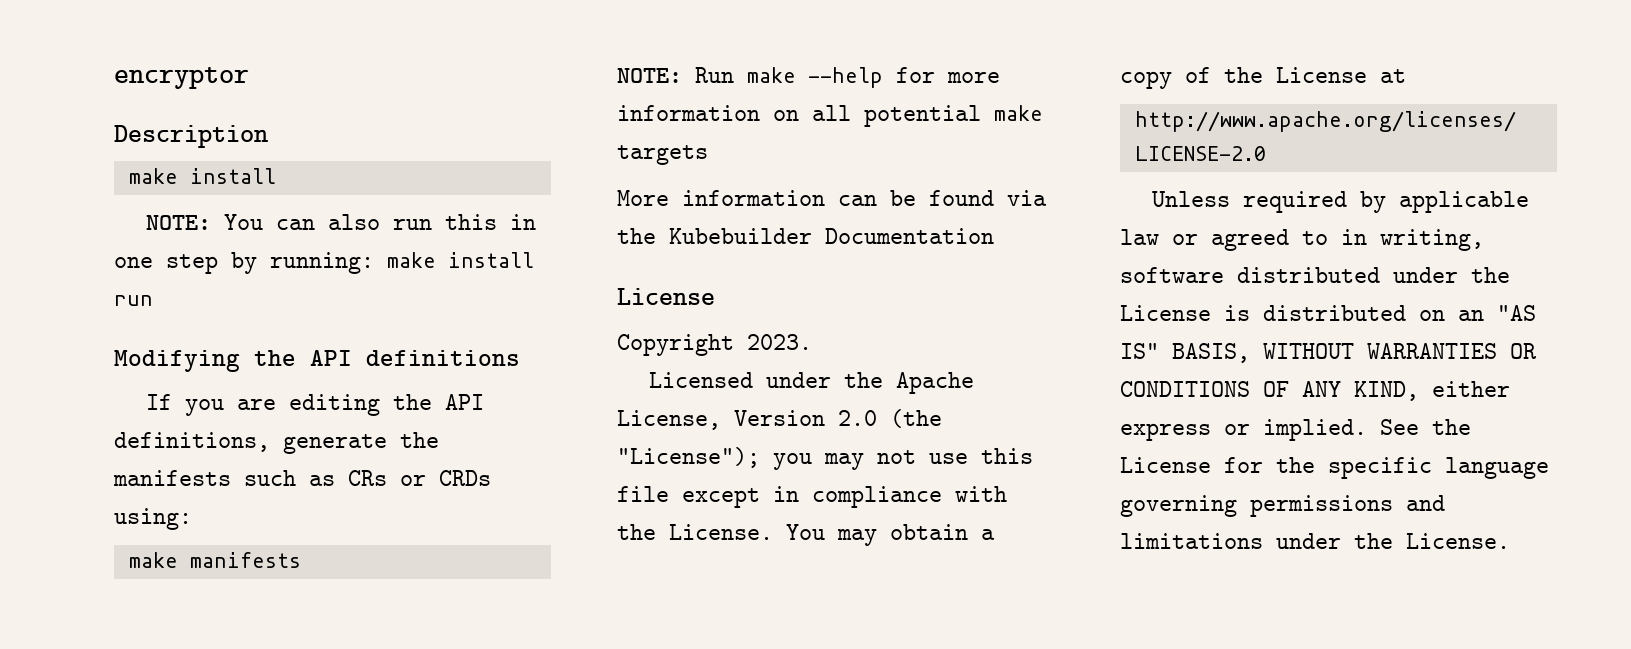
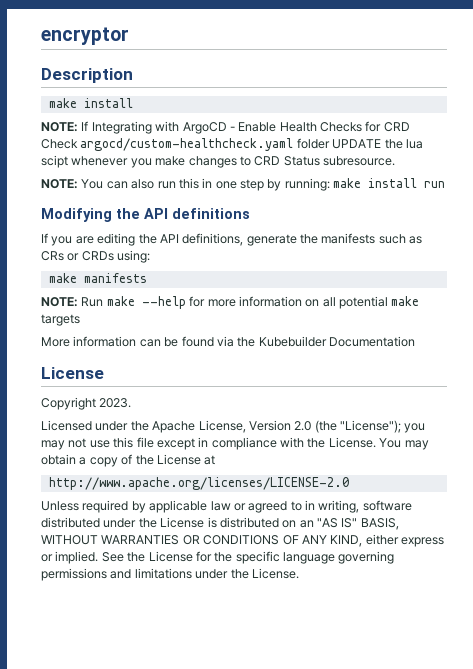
+ NOTE: If Integrating with ArgoCD - Enable Health Checks for CRD Check argocd/custom-healthcheck.yaml folder UPDATE the lua scipt whenever you make changes to CRD Status subresource.

